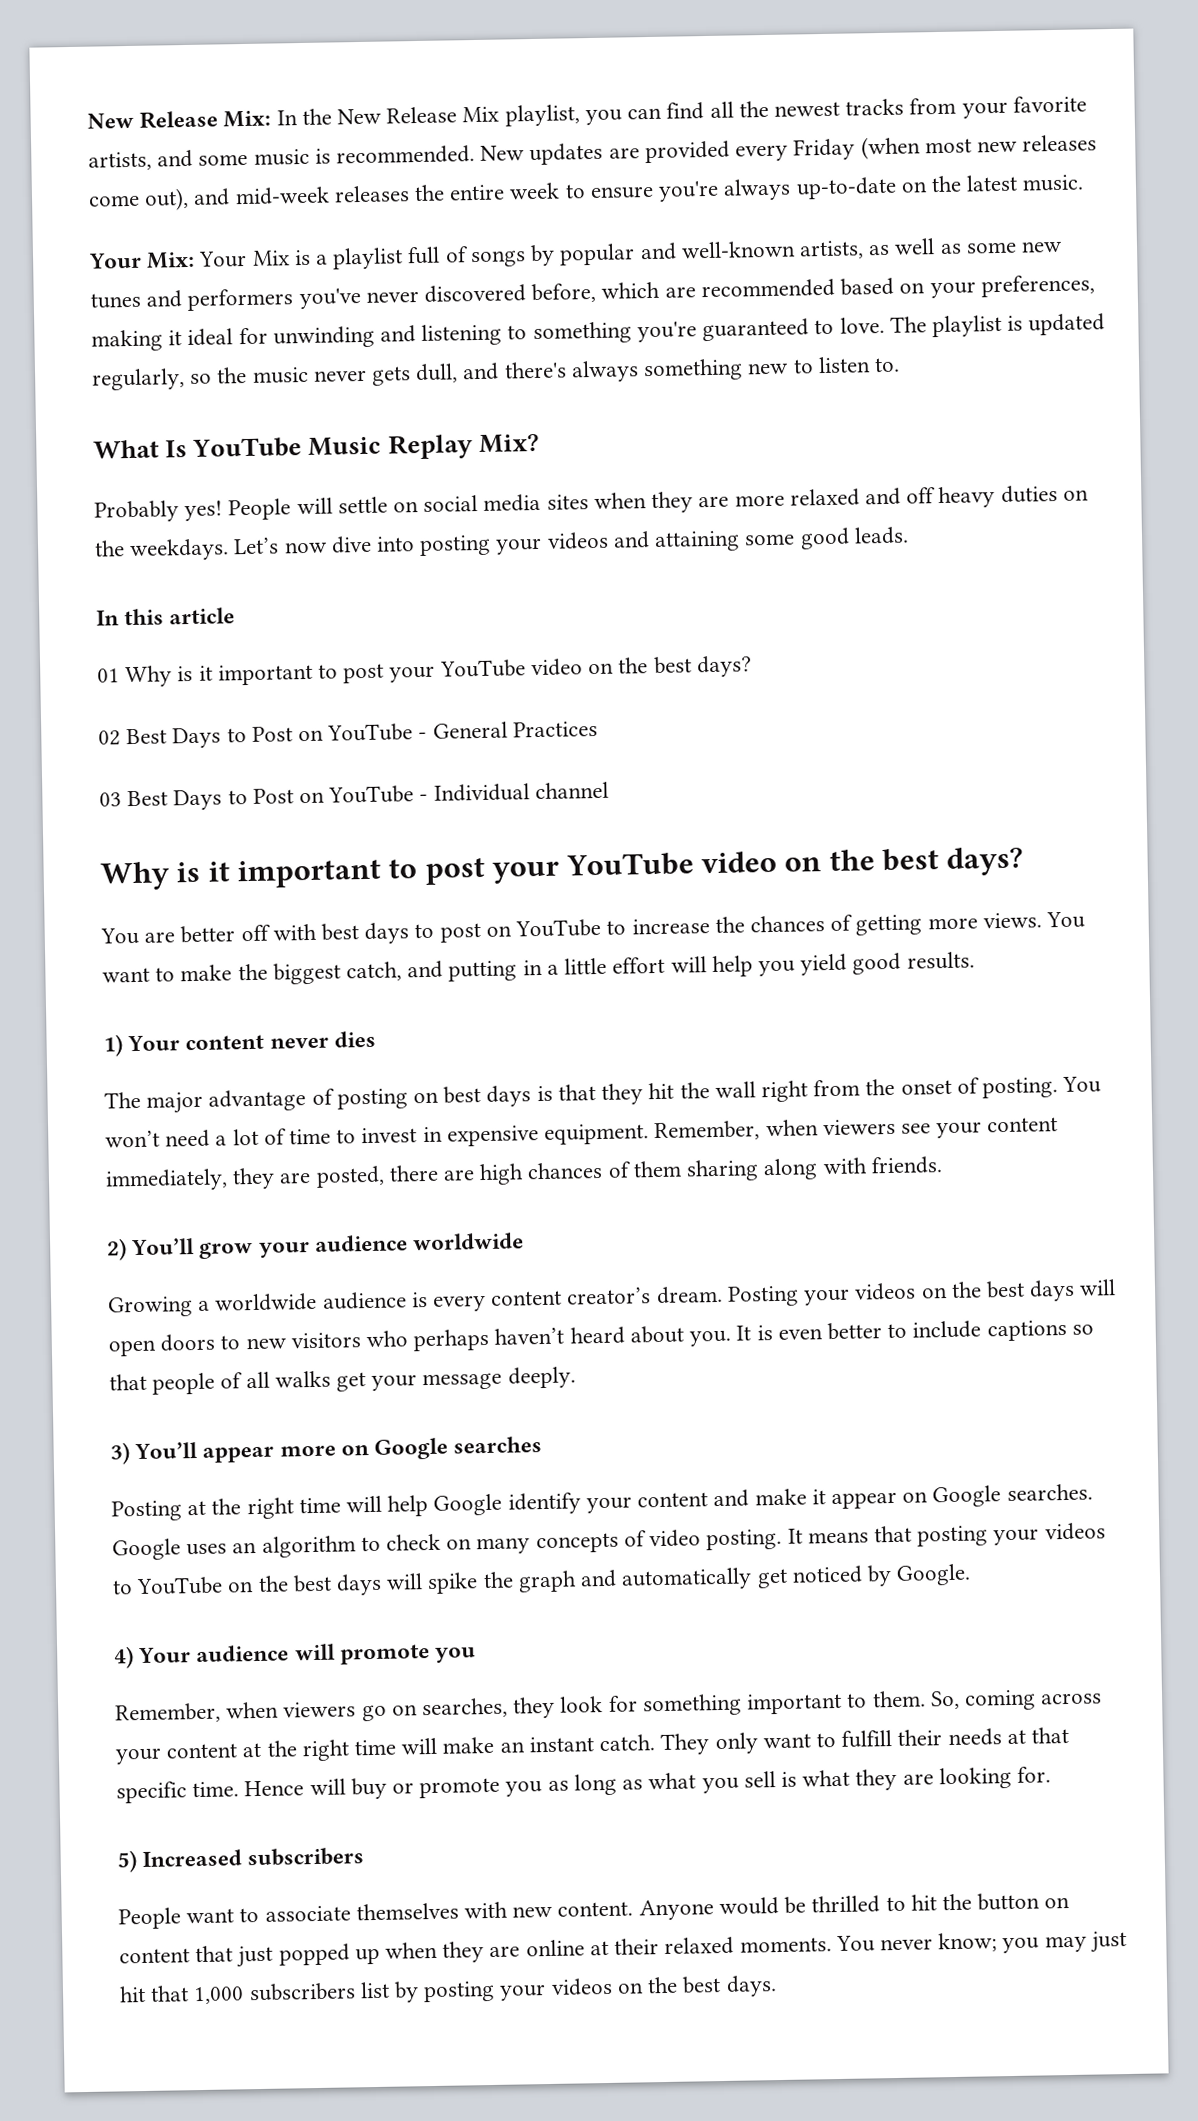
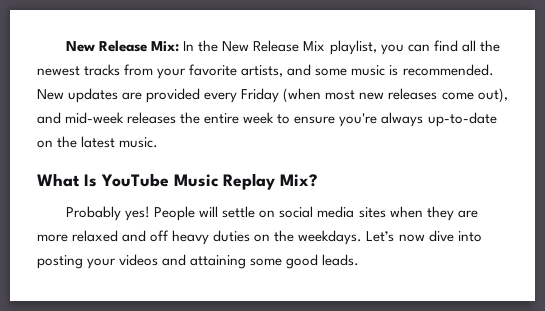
- Your Mix: Your Mix is a playlist full of songs by popular and well-known artists, as well as some new tunes and performers you've never discovered before, which are recommended based on your preferences, making it ideal for unwinding and listening to something you're guaranteed to love. The playlist is updated regularly, so the music never gets dull, and there's always something new to listen to.
- In this article
- 01 Why is it important to post your YouTube video on the best days?
- 02 Best Days to Post on YouTube - General Practices
- 03 Best Days to Post on YouTube - Individual channel
- Why is it important to post your YouTube video on the best days?
- You are better off with best days to post on YouTube to increase the chances of getting more views. You want to make the biggest catch, and putting in a little effort will help you yield good results.
- 1) Your content never dies
- The major advantage of posting on best days is that they hit the wall right from the onset of posting. You won’t need a lot of time to invest in expensive equipment. Remember, when viewers see your content immediately, they are posted, there are high chances of them sharing along with friends.
- 2) You’ll grow your audience worldwide
- Growing a worldwide audience is every content creator’s dream. Posting your videos on the best days will open doors to new visitors who perhaps haven’t heard about you. It is even better to include captions so that people of all walks get your message deeply.
- 3) You’ll appear more on Google searches
- Posting at the right time will help Google identify your content and make it appear on Google searches. Google uses an algorithm to check on many concepts of video posting. It means that posting your videos to YouTube on the best days will spike the graph and automatically get noticed by Google.
- 4) Your audience will promote you
- Remember, when viewers go on searches, they look for something important to them. So, coming across your content at the right time will make an instant catch. They only want to fulfill their needs at that specific time. Hence will buy or promote you as long as what you sell is what they are looking for.
- 5) Increased subscribers
- People want to associate themselves with new content. Anyone would be thrilled to hit the button on content that just popped up when they are online at their relaxed moments. You never know; you may just hit that 1,000 subscribers list by posting your videos on the best days.

